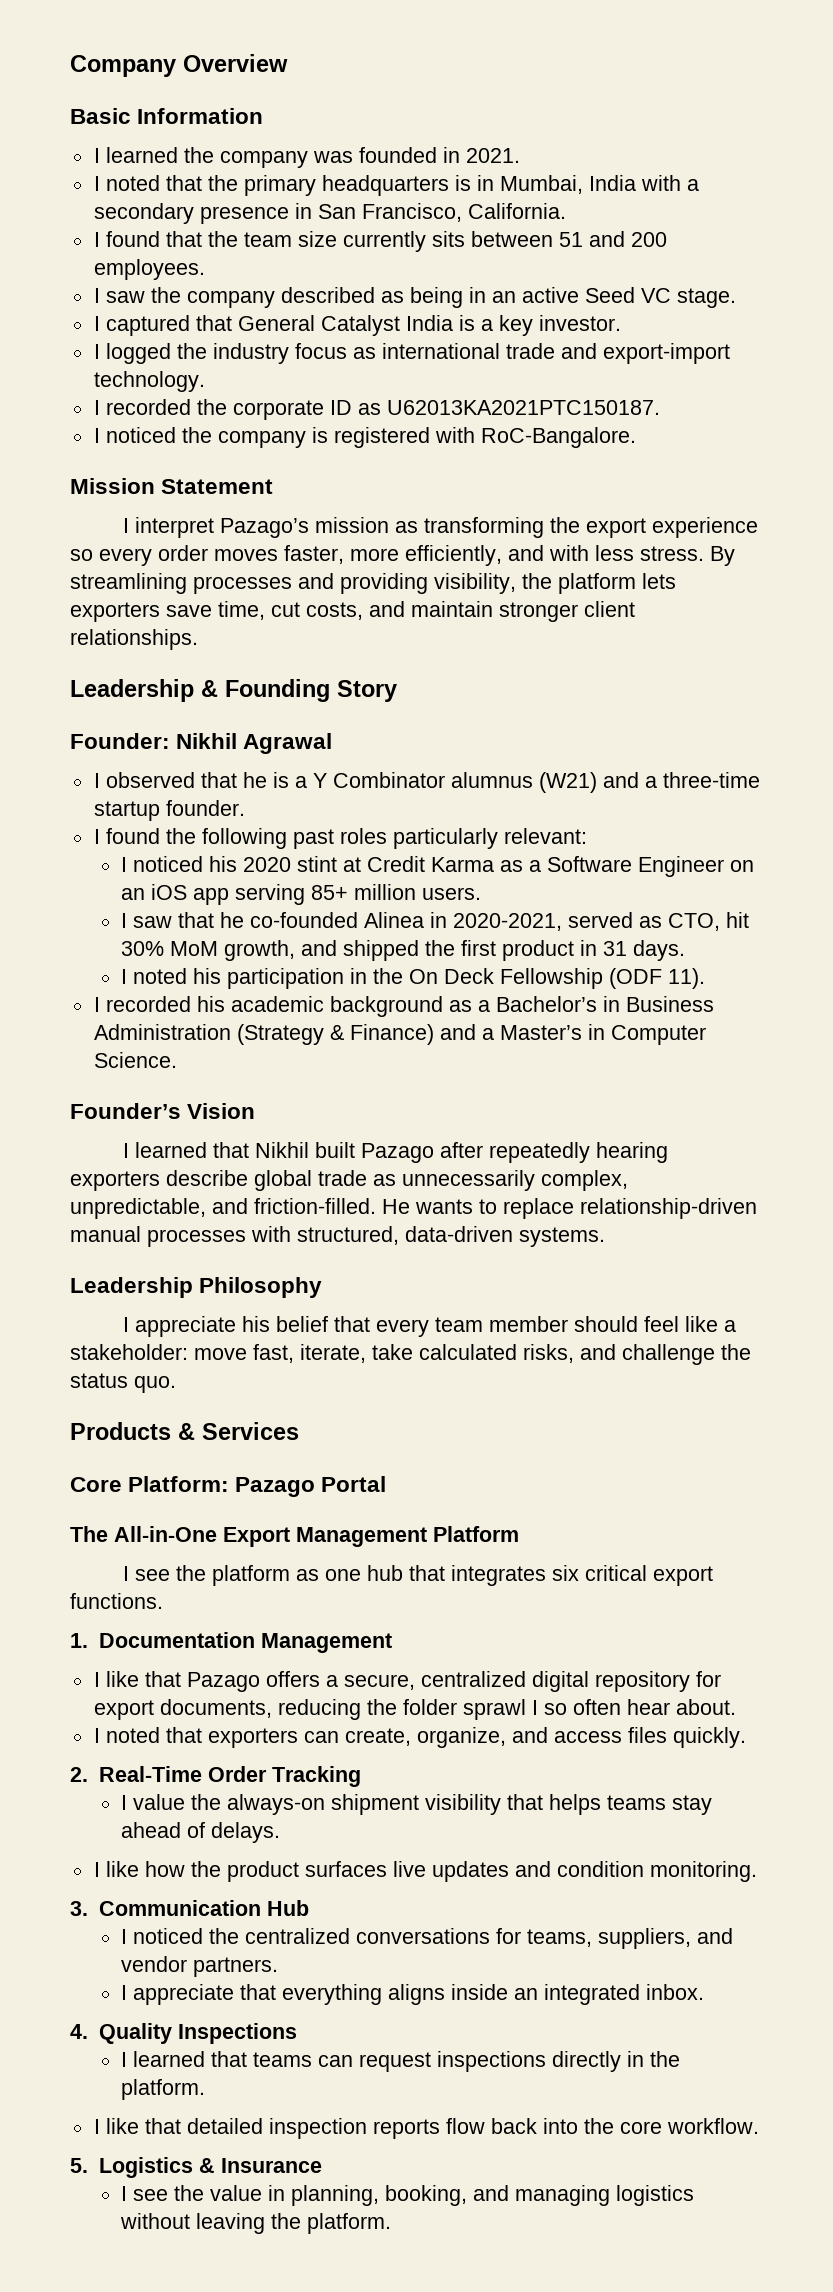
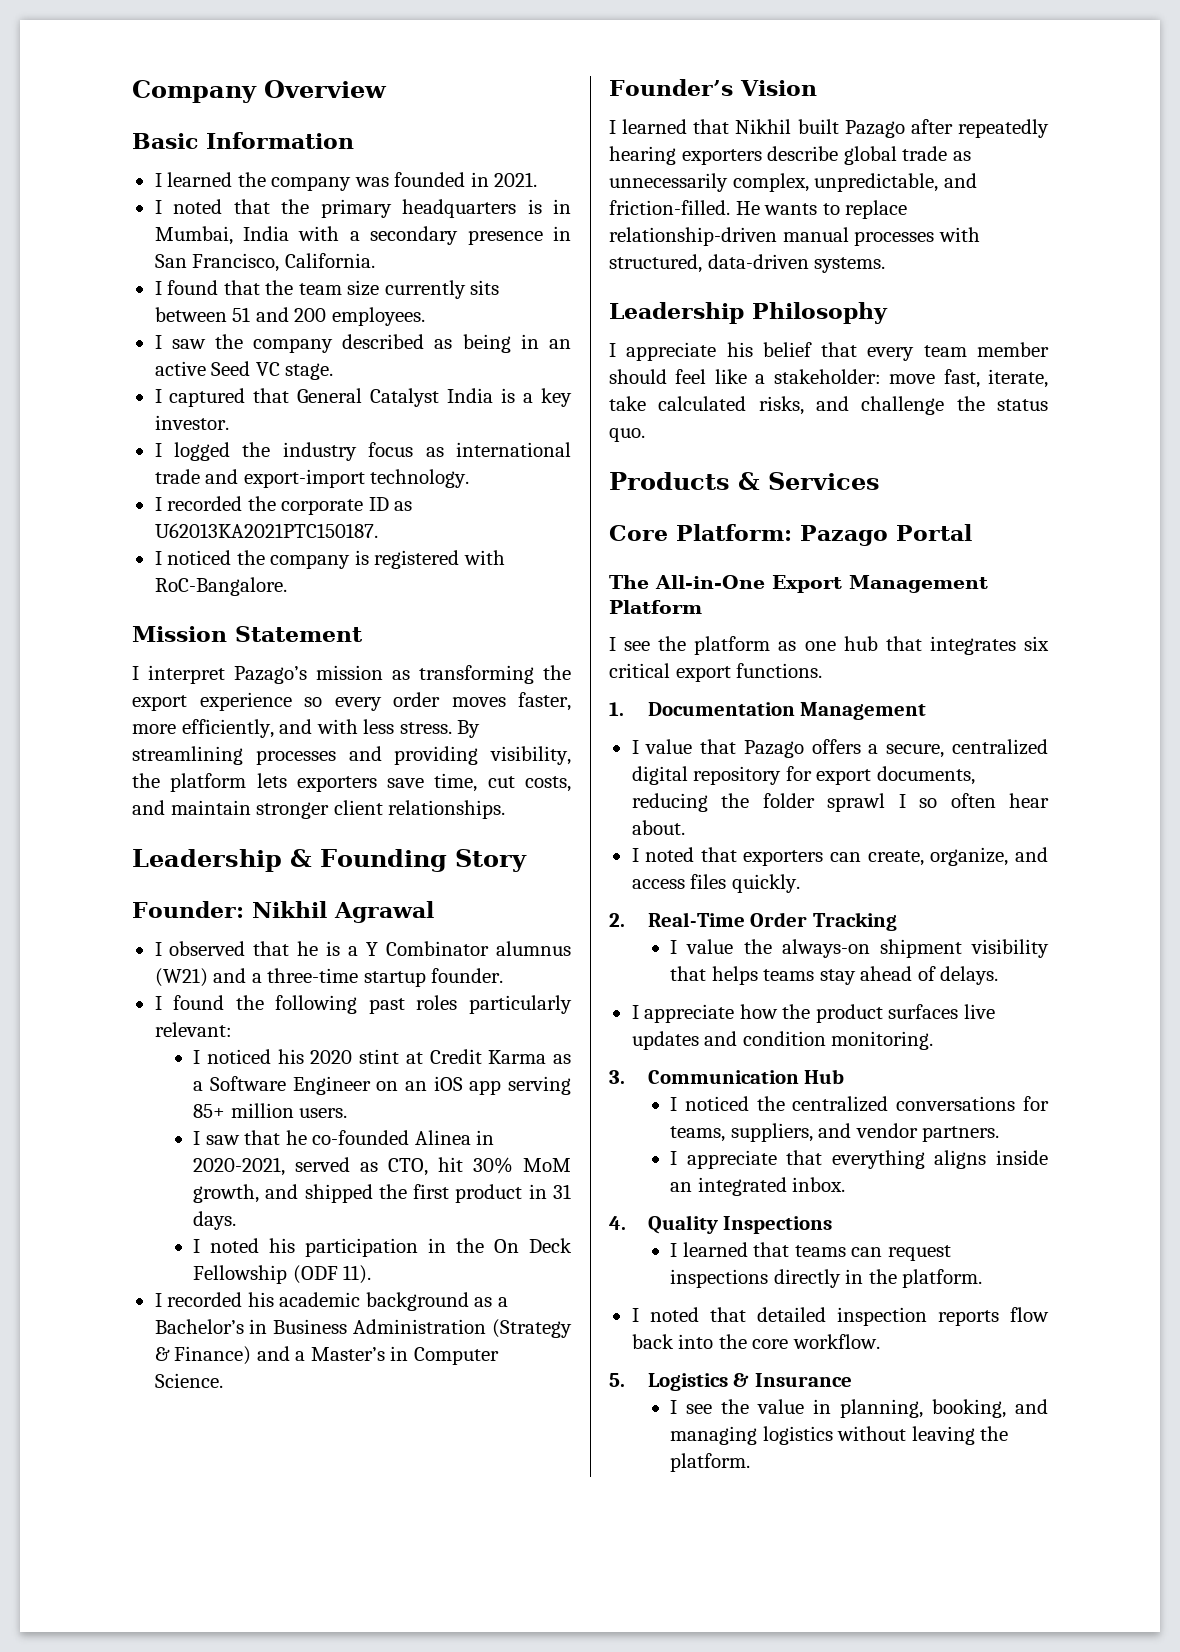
- I like that Pazago offers a secure, centralized digital repository for export documents, reducing the folder sprawl I so often hear about.
+ I value that Pazago offers a secure, centralized digital repository for export documents, reducing the folder sprawl I so often hear about.
- I like how the product surfaces live updates and condition monitoring.
+ I appreciate how the product surfaces live updates and condition monitoring.
- I like that detailed inspection reports flow back into the core workflow.
+ I noted that detailed inspection reports flow back into the core workflow.

